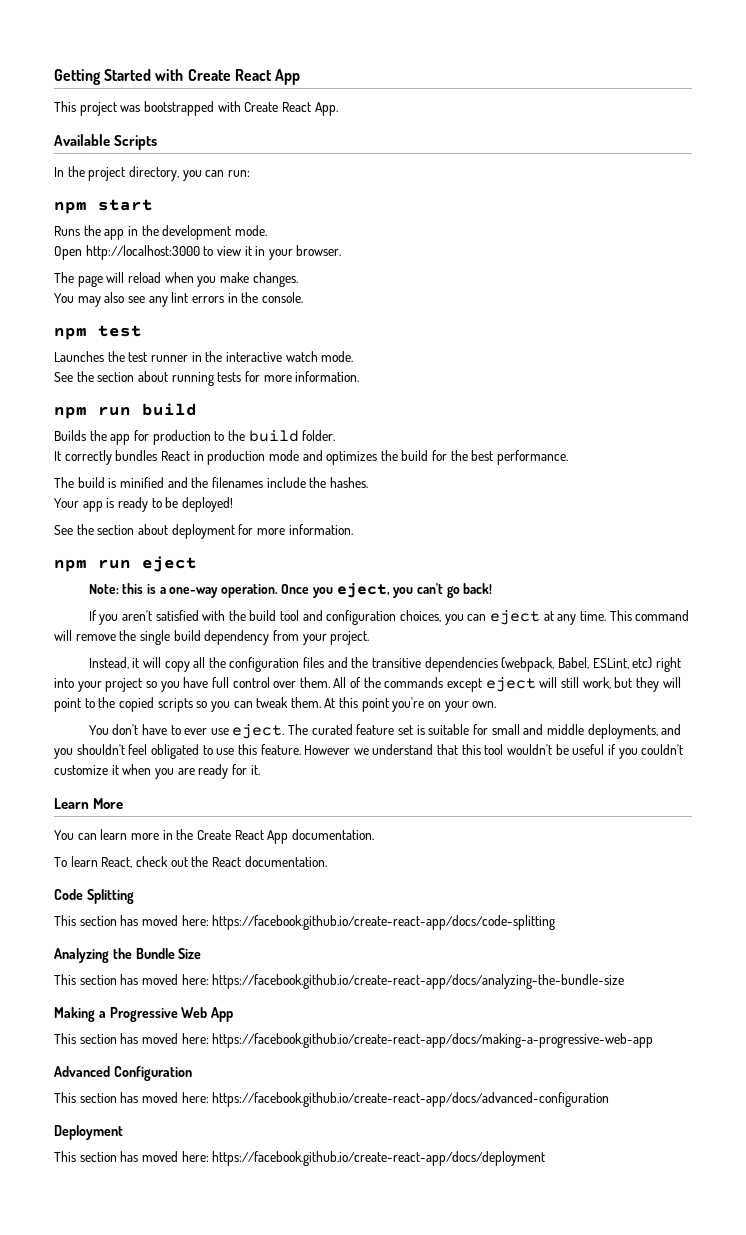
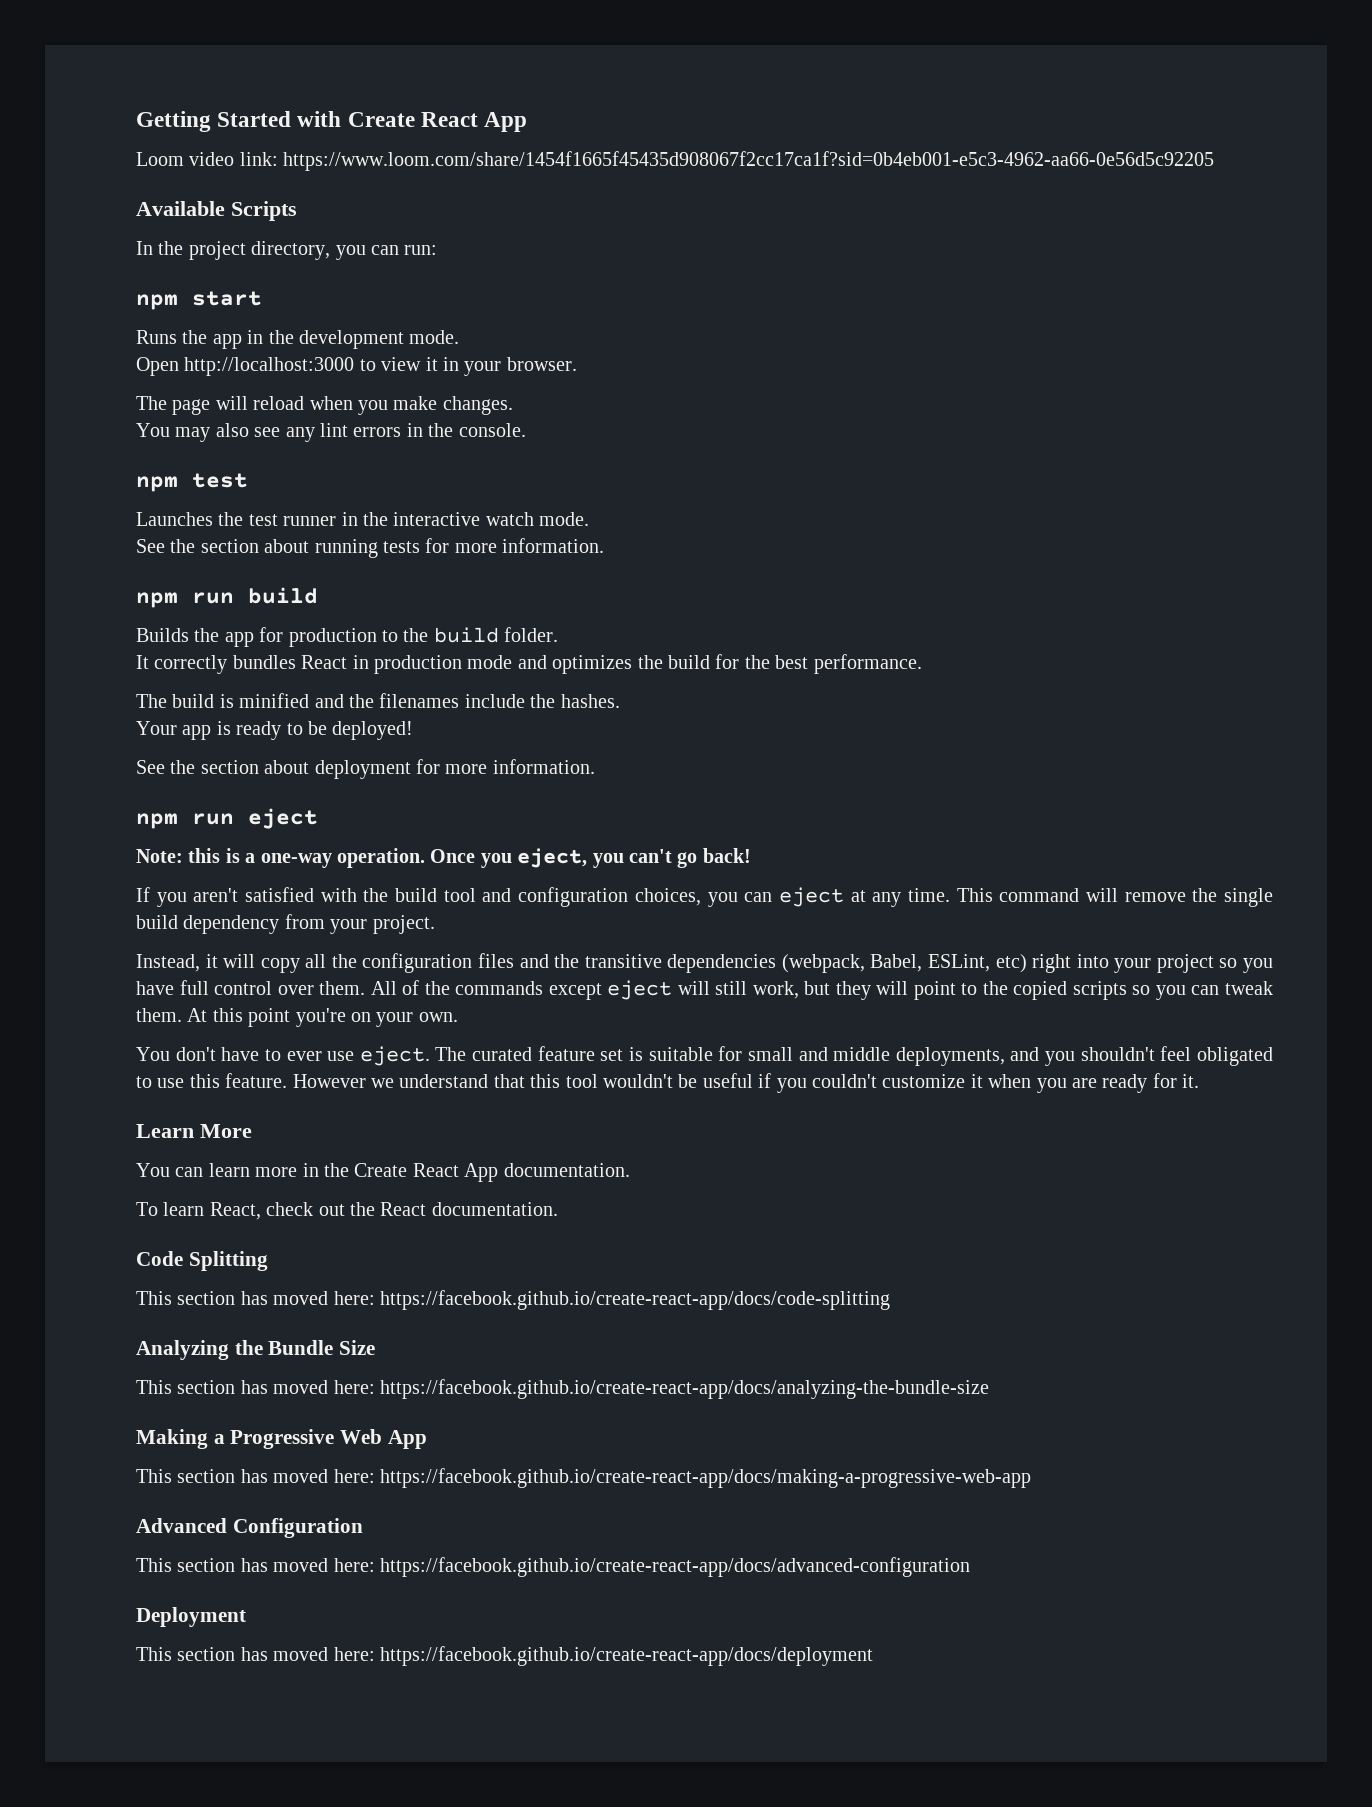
- This project was bootstrapped with Create React App.
+ Loom video link: https://www.loom.com/share/1454f1665f45435d908067f2cc17ca1f?sid=0b4eb001-e5c3-4962-aa66-0e56d5c92205

